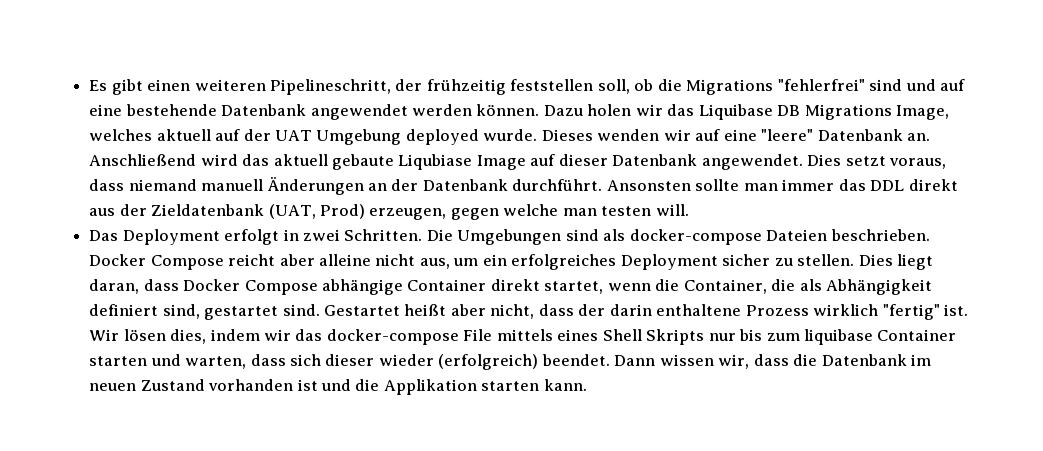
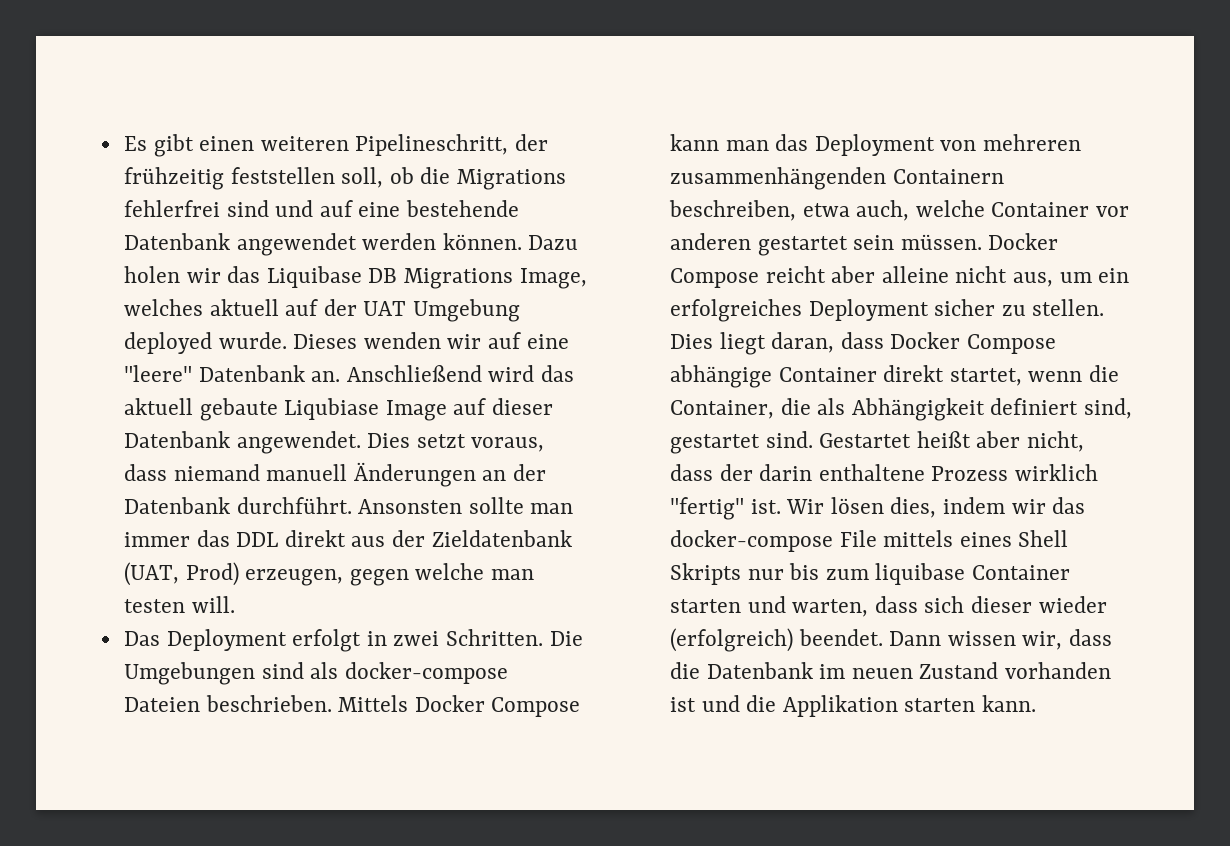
- Es gibt einen weiteren Pipelineschritt, der frühzeitig feststellen soll, ob die Migrations "fehlerfrei" sind und auf eine bestehende Datenbank angewendet werden können.
+ Es gibt einen weiteren Pipelineschritt, der frühzeitig feststellen soll, ob die Migrations fehlerfrei sind und auf eine bestehende Datenbank angewendet werden können.
+ Mittels Docker Compose kann man das Deployment von mehreren zusammenhängenden Containern beschreiben, etwa auch, welche Container vor anderen gestartet sein müssen.

